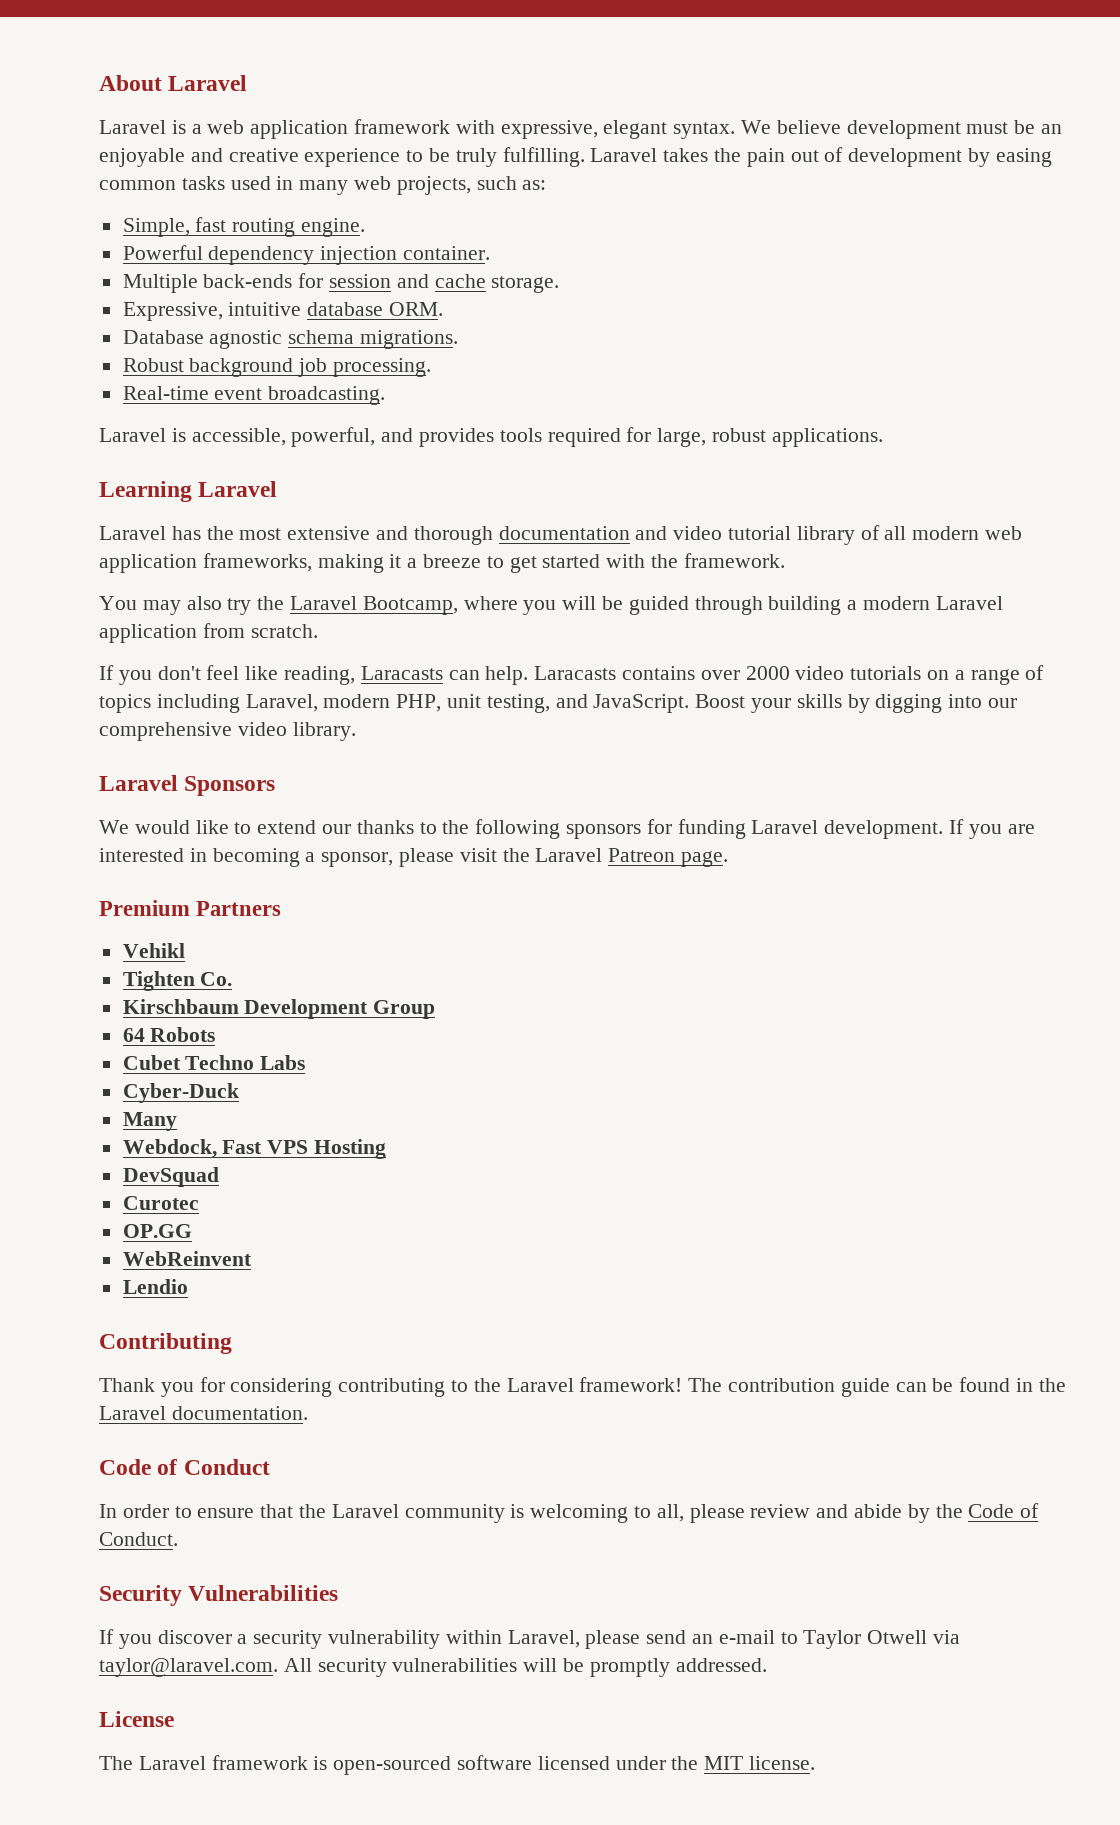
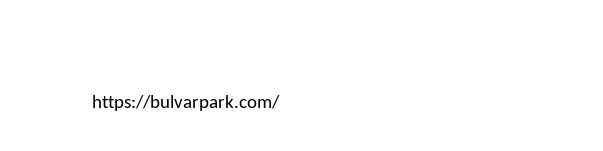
- About Laravel
- Laravel is a web application framework with expressive, elegant syntax. We believe development must be an enjoyable and creative experience to be truly fulfilling. Laravel takes the pain out of development by easing common tasks used in many web projects, such as:
- Simple, fast routing engine.
- Powerful dependency injection container.
- Multiple back-ends for session and cache storage.
- Expressive, intuitive database ORM.
- Database agnostic schema migrations.
- Robust background job processing.
- Real-time event broadcasting.
- Laravel is accessible, powerful, and provides tools required for large, robust applications.
- Learning Laravel
- Laravel has the most extensive and thorough documentation and video tutorial library of all modern web application frameworks, making it a breeze to get started with the framework.
- You may also try the Laravel Bootcamp, where you will be guided through building a modern Laravel application from scratch.
- If you don't feel like reading, Laracasts can help. Laracasts contains over 2000 video tutorials on a range of topics including Laravel, modern PHP, unit testing, and JavaScript. Boost your skills by digging into our comprehensive video library.
- Laravel Sponsors
- We would like to extend our thanks to the following sponsors for funding Laravel development. If you are interested in becoming a sponsor, please visit the Laravel Patreon page.
- Premium Partners
- Vehikl
- Tighten Co.
- Kirschbaum Development Group
- 64 Robots
- Cubet Techno Labs
- Cyber-Duck
- Many
- Webdock, Fast VPS Hosting
- DevSquad
- Curotec
- OP.GG
- WebReinvent
- Lendio
- Contributing
- Thank you for considering contributing to the Laravel framework! The contribution guide can be found in the Laravel documentation.
- Code of Conduct
- In order to ensure that the Laravel community is welcoming to all, please review and abide by the Code of Conduct.
- Security Vulnerabilities
- If you discover a security vulnerability within Laravel, please send an e-mail to Taylor Otwell via taylor@laravel.com. All security vulnerabilities will be promptly addressed.
- License
- The Laravel framework is open-sourced software licensed under the MIT license.
+ https://bulvarpark.com/

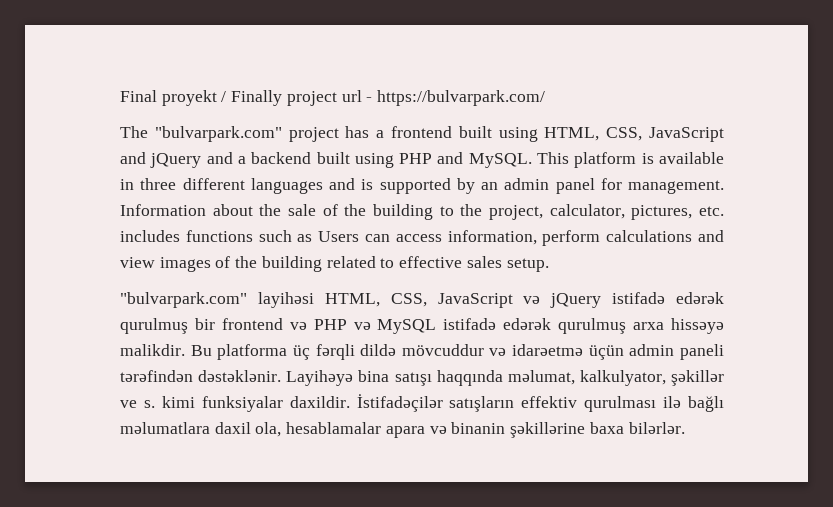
- https://bulvarpark.com/
+ Final proyekt / Finally project url - https://bulvarpark.com/
+ The "bulvarpark.com" project has a frontend built using HTML, CSS, JavaScript and jQuery and a backend built using PHP and MySQL. This platform is available in three different languages and is supported by an admin panel for management. Information about the sale of the building to the project, calculator, pictures, etc. includes functions such as Users can access information, perform calculations and view images of the building related to effective sales setup.
+ "bulvarpark.com" layihəsi HTML, CSS, JavaScript və jQuery istifadə edərək qurulmuş bir frontend və PHP və MySQL istifadə edərək qurulmuş arxa hissəyə malikdir. Bu platforma üç fərqli dildə mövcuddur və idarəetmə üçün admin paneli tərəfindən dəstəklənir. Layihəyə bina satışı haqqında məlumat, kalkulyator, şəkillər ve s. kimi funksiyalar daxildir. İstifadəçilər satışların effektiv qurulması ilə bağlı məlumatlara daxil ola, hesablamalar apara və binanin şəkillərine baxa bilərlər.

